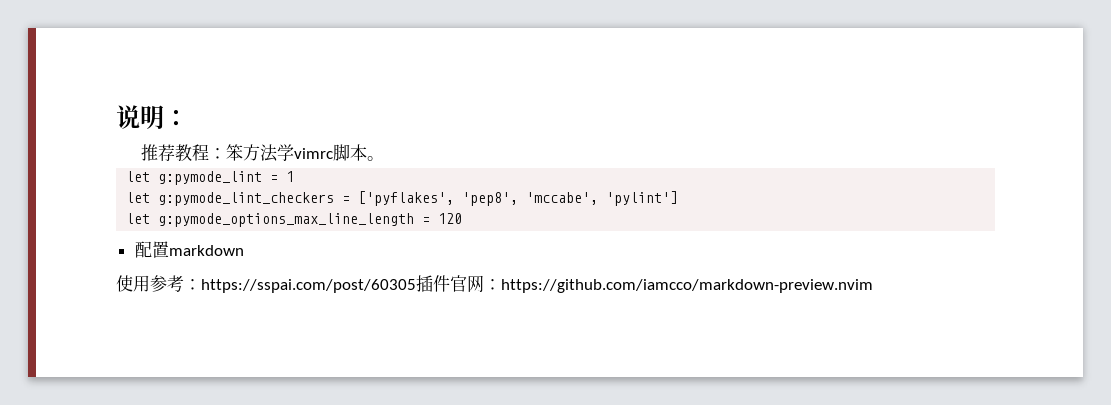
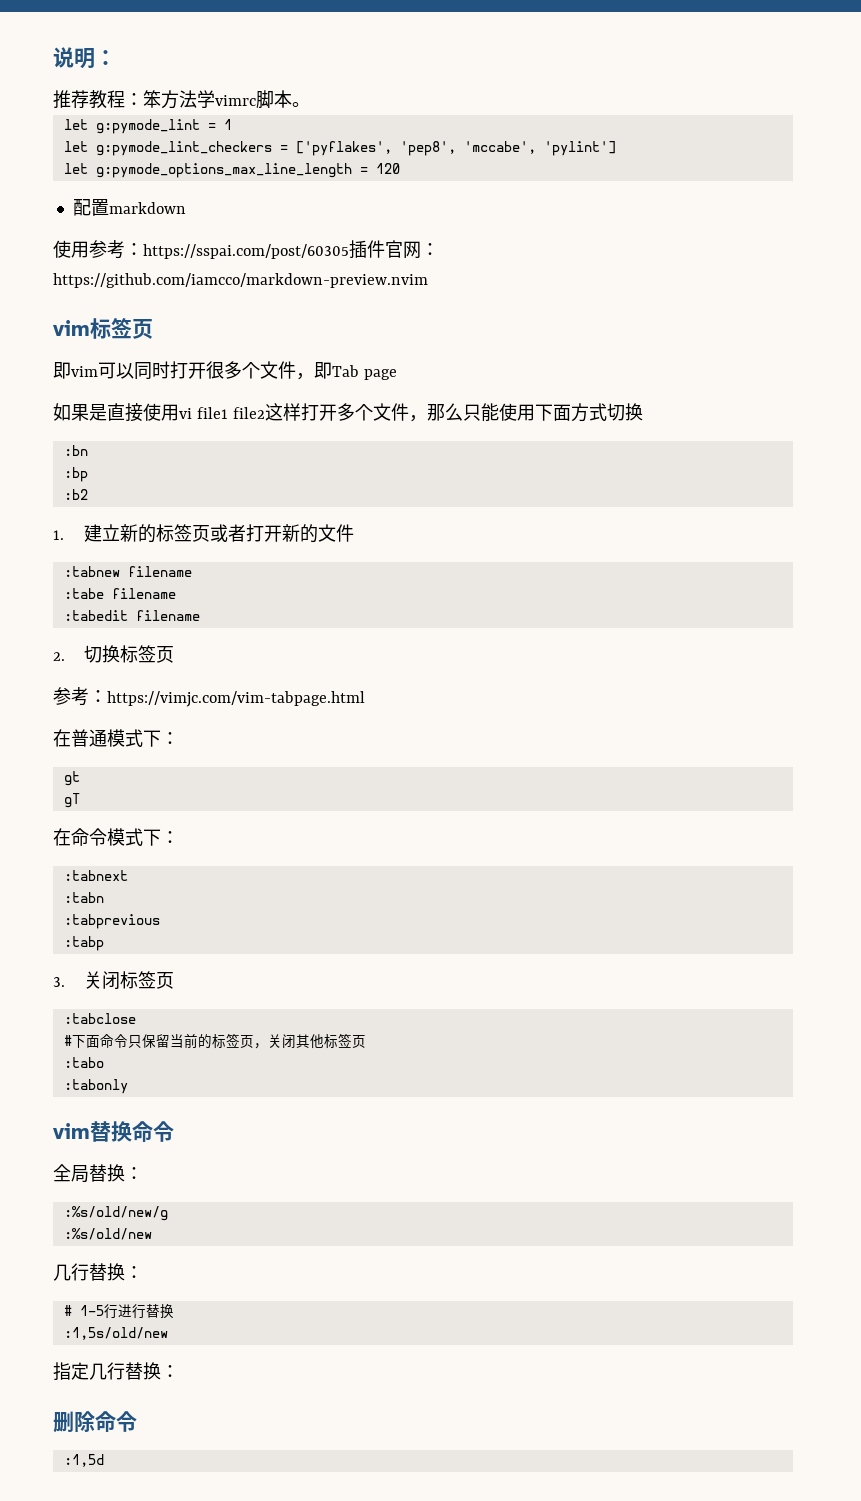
+ vim标签页
+ 即vim可以同时打开很多个文件，即Tab page
+ 如果是直接使用vi file1 file2这样打开多个文件，那么只能使用下面方式切换
+ :bn
+ :bp
+ :b2
+ 1.建立新的标签页或者打开新的文件
+ :tabnew filename
+ :tabe filename
+ :tabedit filename
+ 2.切换标签页
+ 参考：https://vimjc.com/vim-tabpage.html
+ 在普通模式下：
+ gt
+ gT
+ 在命令模式下：
+ :tabnext
+ :tabn
+ :tabprevious
+ :tabp
+ 3.关闭标签页
+ :tabclose
+ #下面命令只保留当前的标签页，关闭其他标签页
+ :tabo
+ :tabonly
+ vim替换命令
+ 全局替换：
+ :%s/old/new/g
+ :%s/old/new
+ 几行替换：
+ # 1-5行进行替换
+ :1,5s/old/new
+ 指定几行替换：
+ 删除命令
+ :1,5d

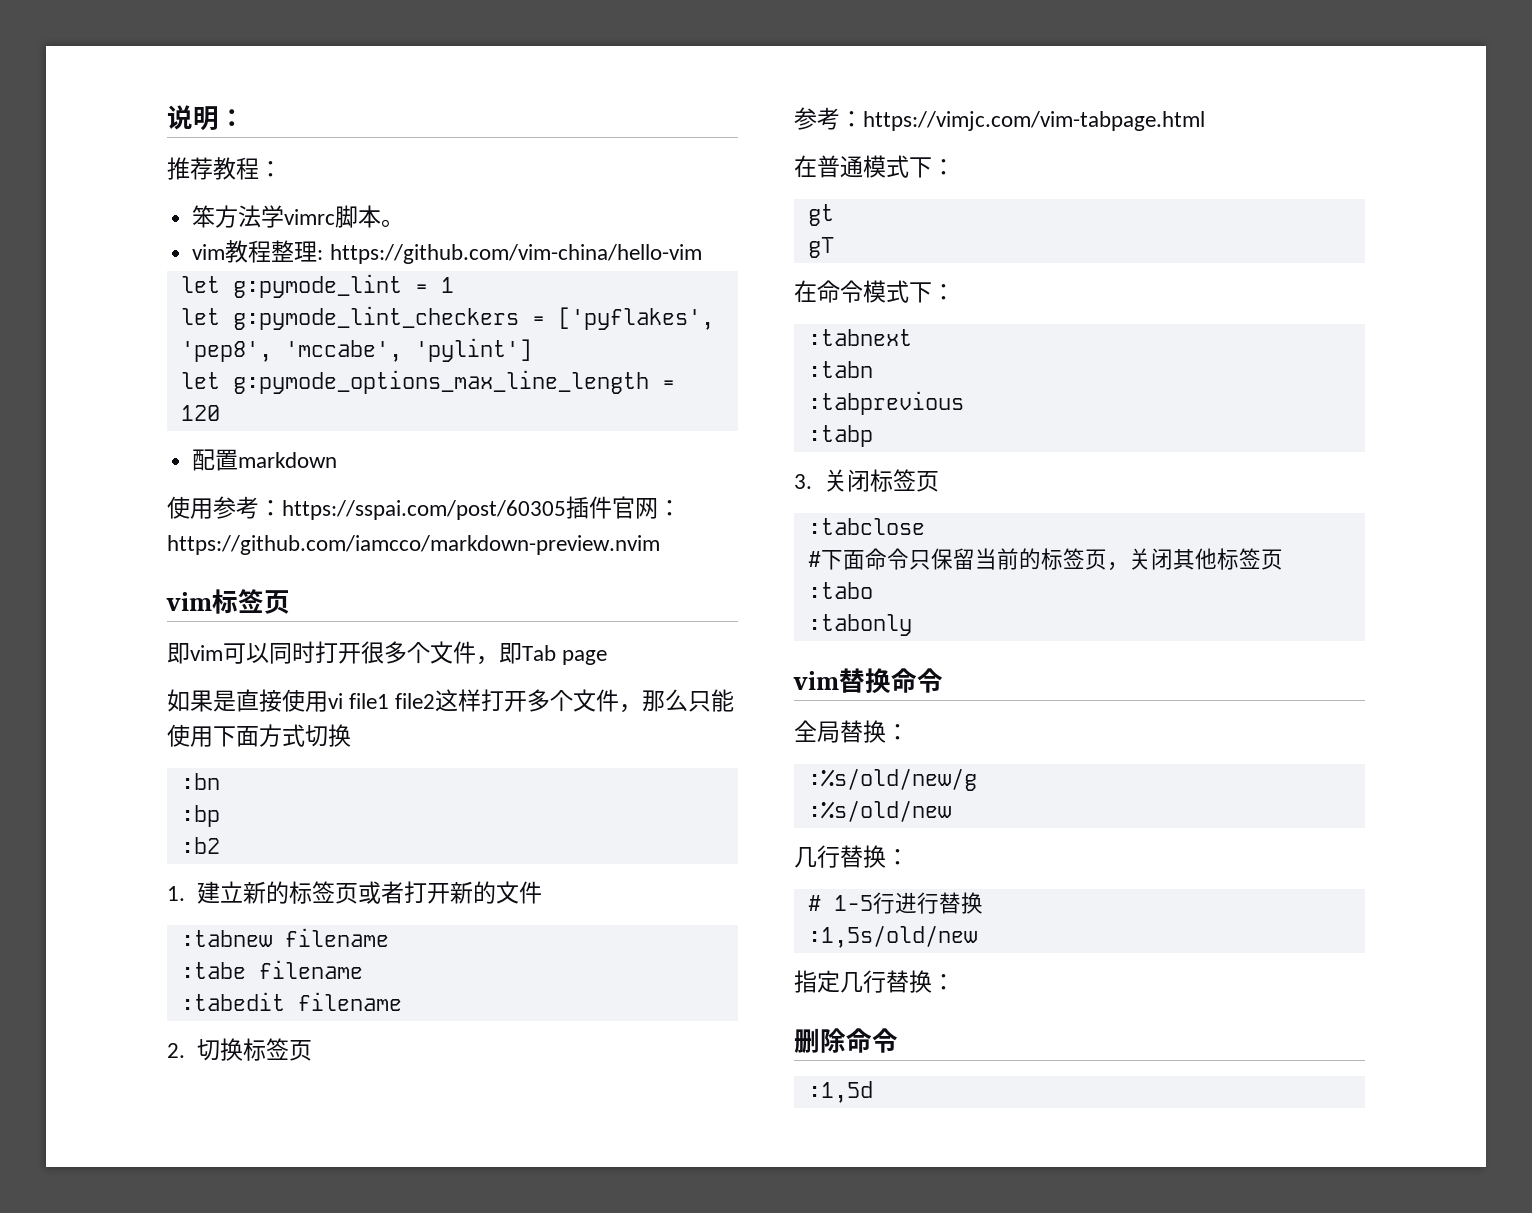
- 推荐教程：笨方法学vimrc脚本。
+ 推荐教程：
+ 笨方法学vimrc脚本。
+ vim教程整理: https://github.com/vim-china/hello-vim

